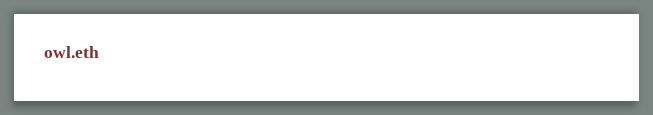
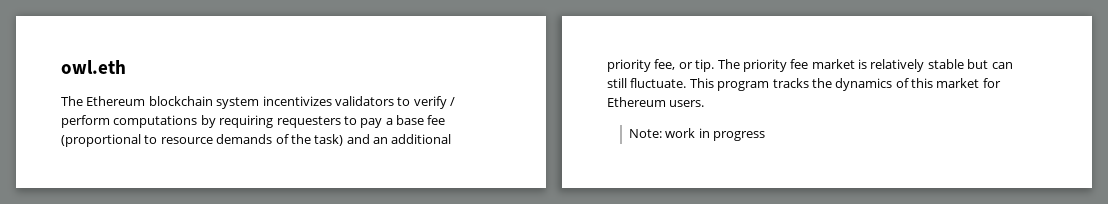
+ The Ethereum blockchain system incentivizes validators to verify / perform computations by requiring requesters to pay a base fee (proportional to resource demands of the task) and an additional priority fee, or tip. The priority fee market is relatively stable but can still fluctuate. This program tracks the dynamics of this market for Ethereum users.
+ Note: work in progress

